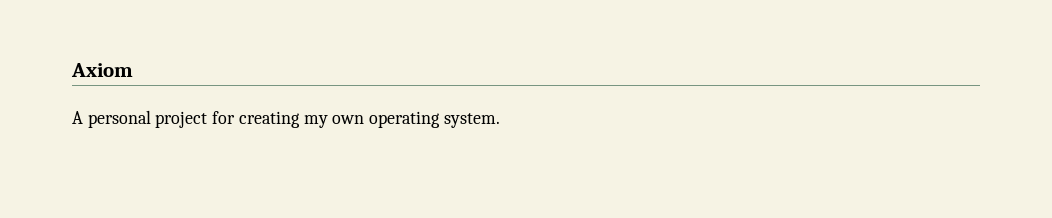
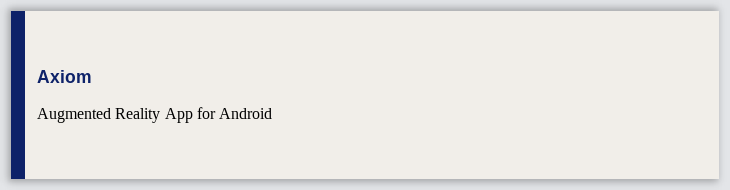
- A personal project for creating my own operating system.
+ Augmented Reality App for Android

